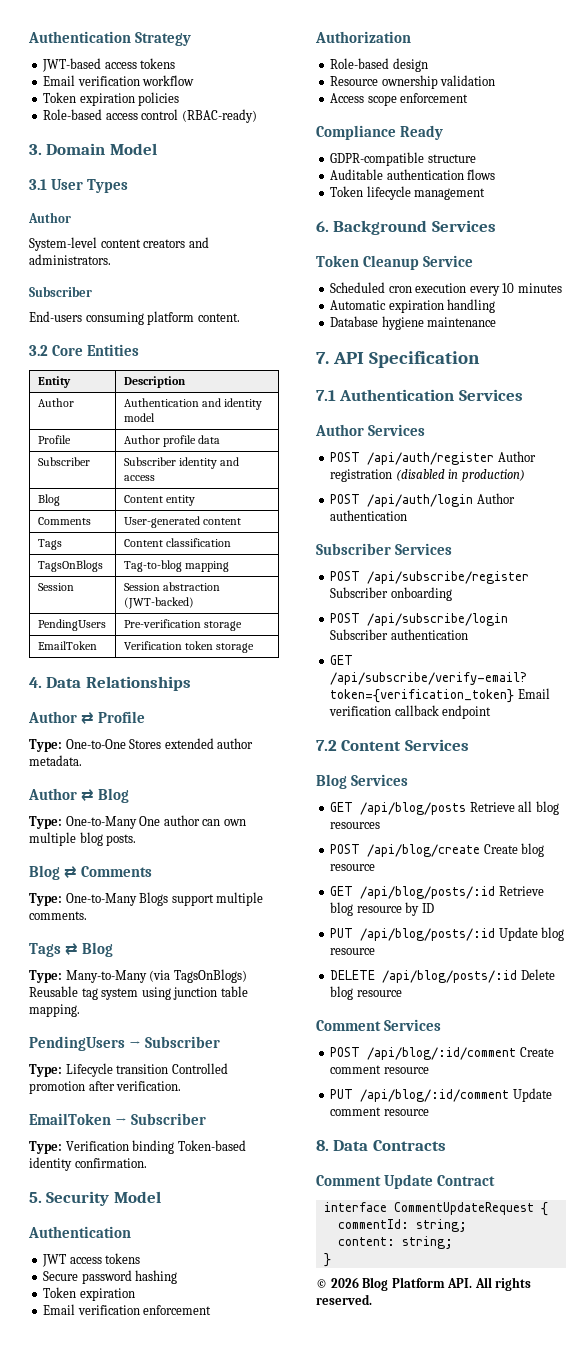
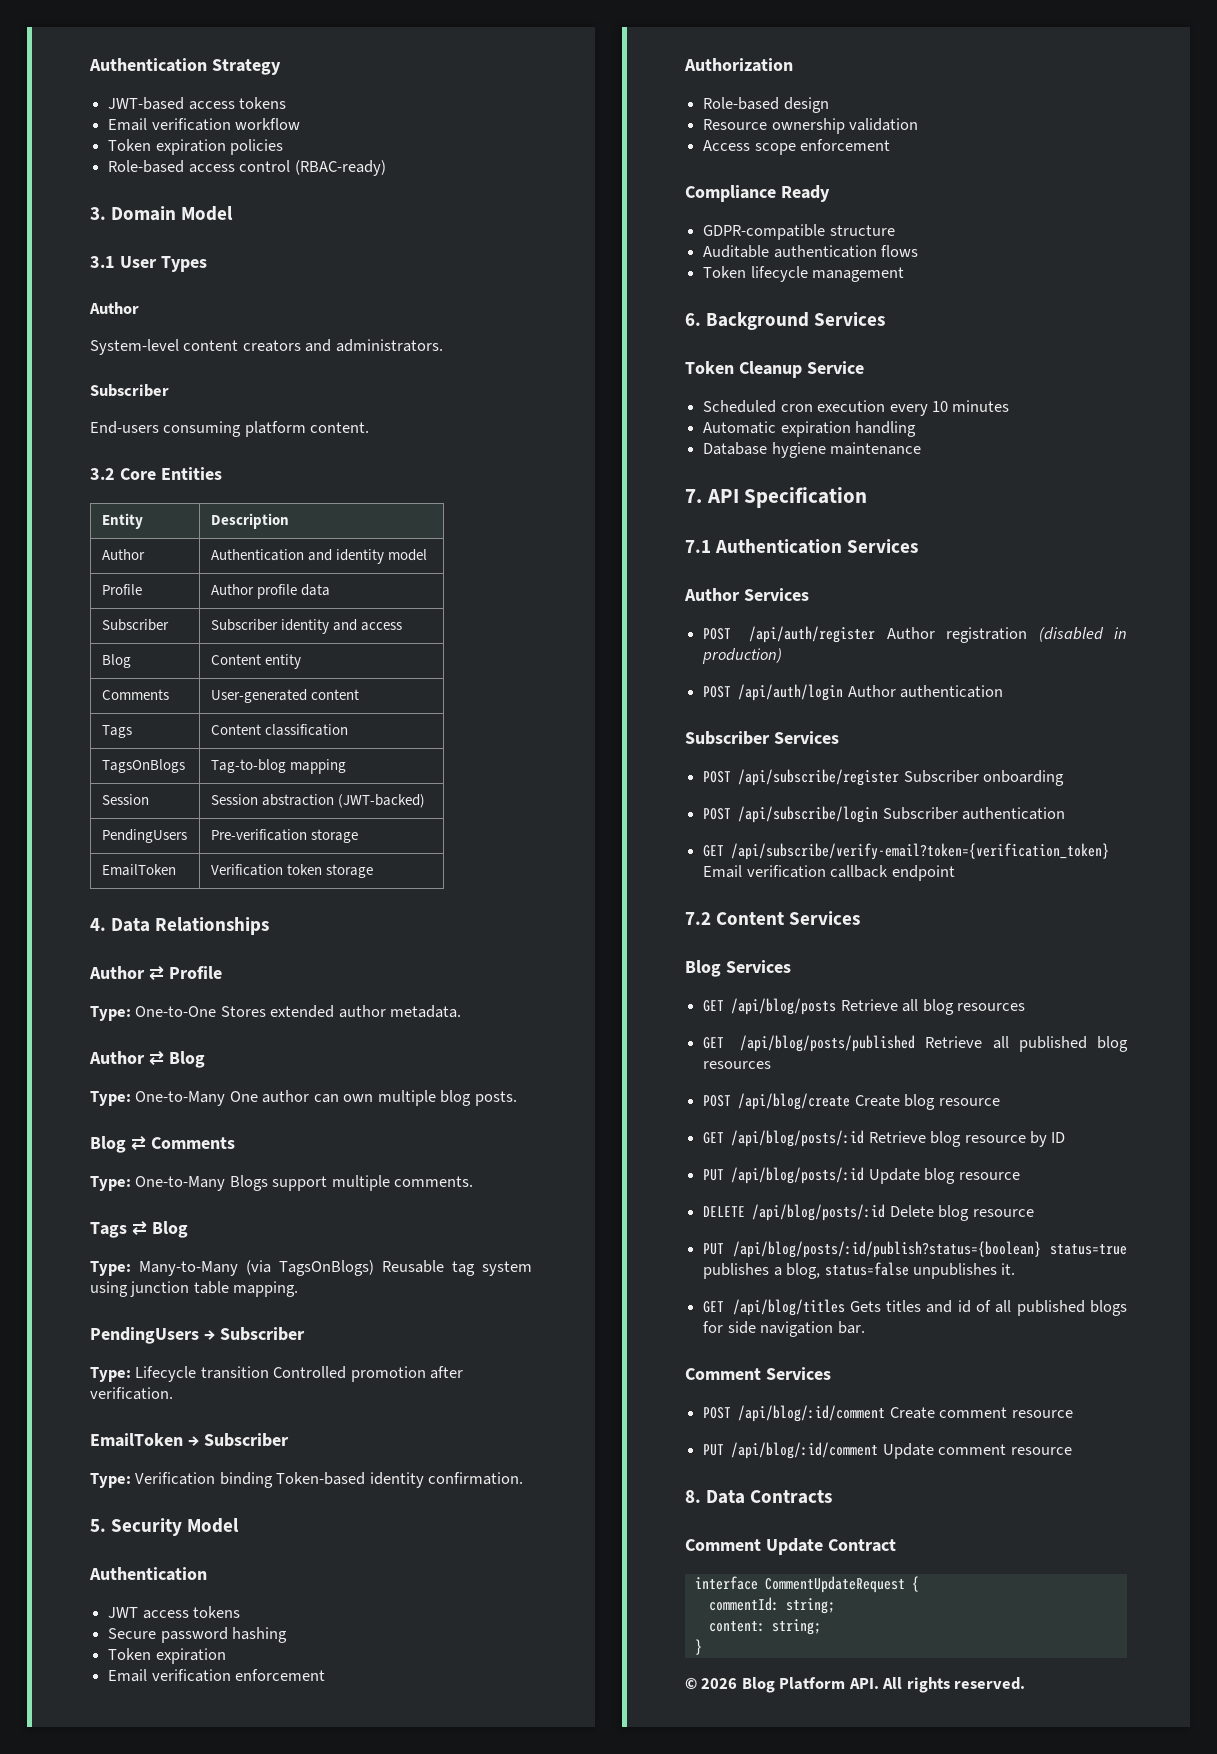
+ GET /api/blog/posts/published Retrieve all published blog resources
+ PUT /api/blog/posts/:id/publish?status={boolean} status=true publishes a blog, status=false unpublishes it.
+ GET /api/blog/titles Gets titles and id of all published blogs for side navigation bar.

